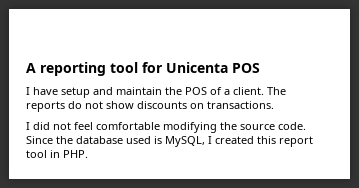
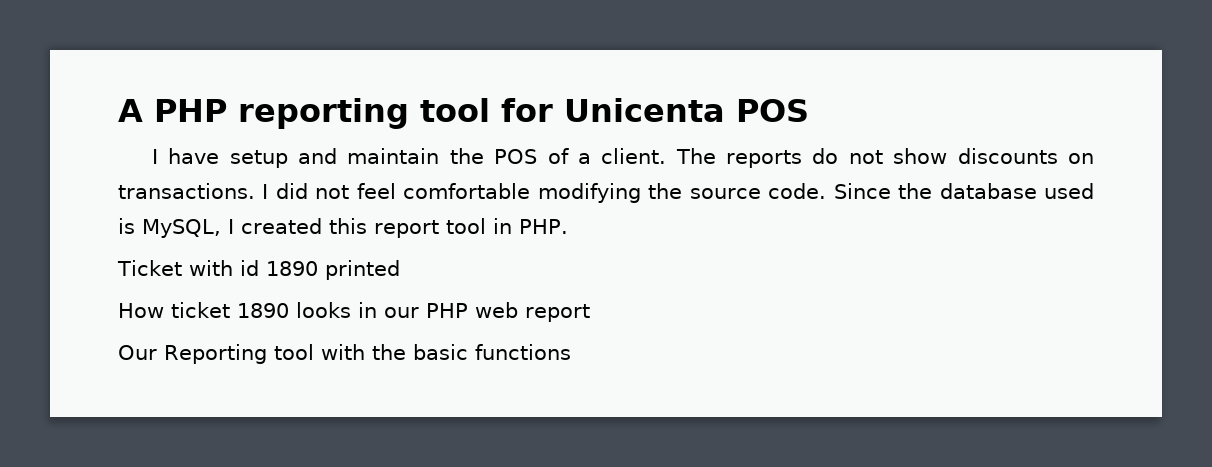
- A reporting tool for Unicenta POS
+ A PHP reporting tool for Unicenta POS
- The reports do not show discounts on transactions.
- I did not feel comfortable modifying the source code.
+ The reports do not show discounts on transactions. I did not feel comfortable modifying the source code.
+ Ticket with id 1890 printed
+ How ticket 1890 looks in our PHP web report
+ Our Reporting tool with the basic functions

